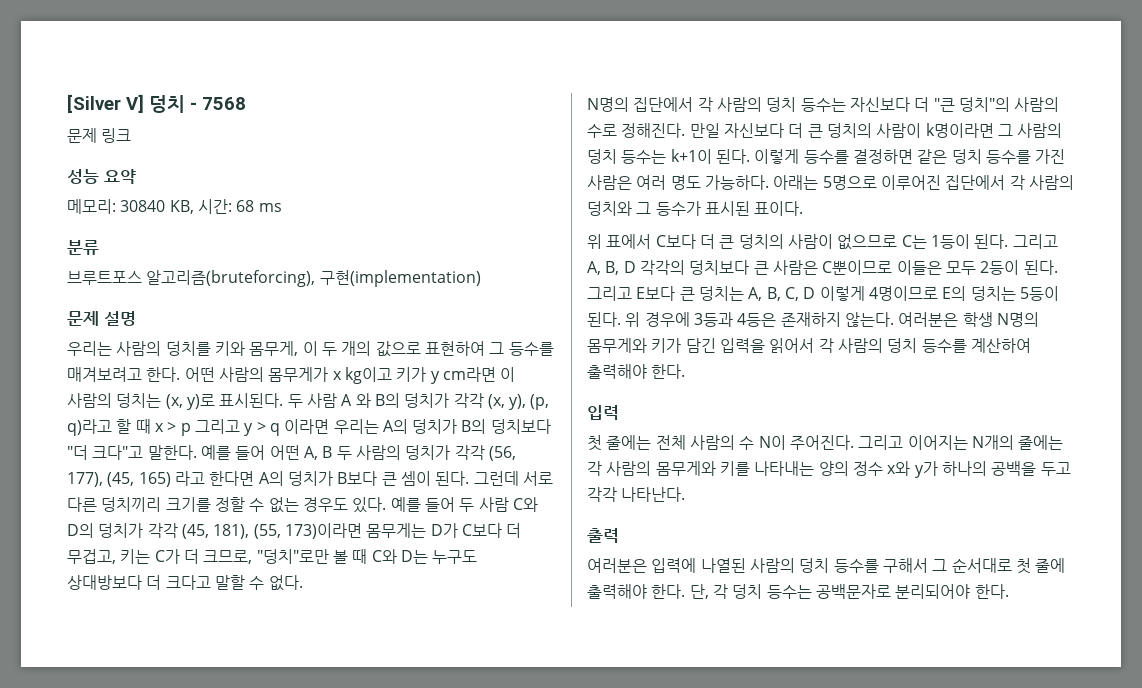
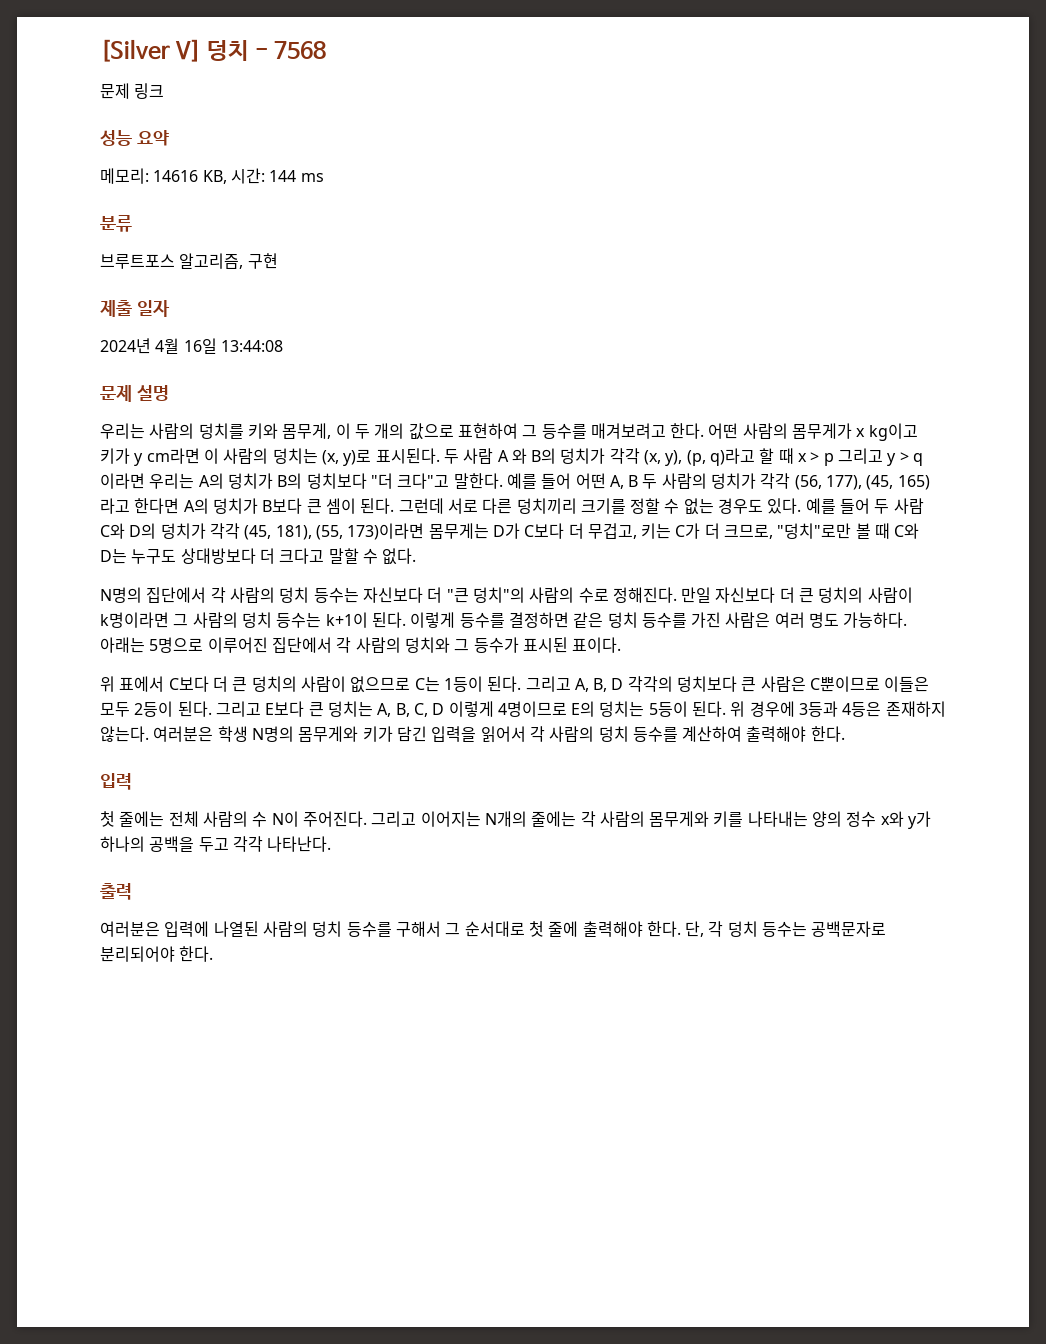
- 메모리: 30840 KB, 시간: 68 ms
+ 메모리: 14616 KB, 시간: 144 ms
- 브루트포스 알고리즘(bruteforcing), 구현(implementation)
+ 브루트포스 알고리즘, 구현
+ 제출 일자
+ 2024년 4월 16일 13:44:08

